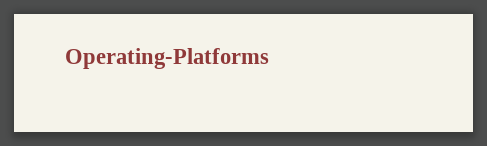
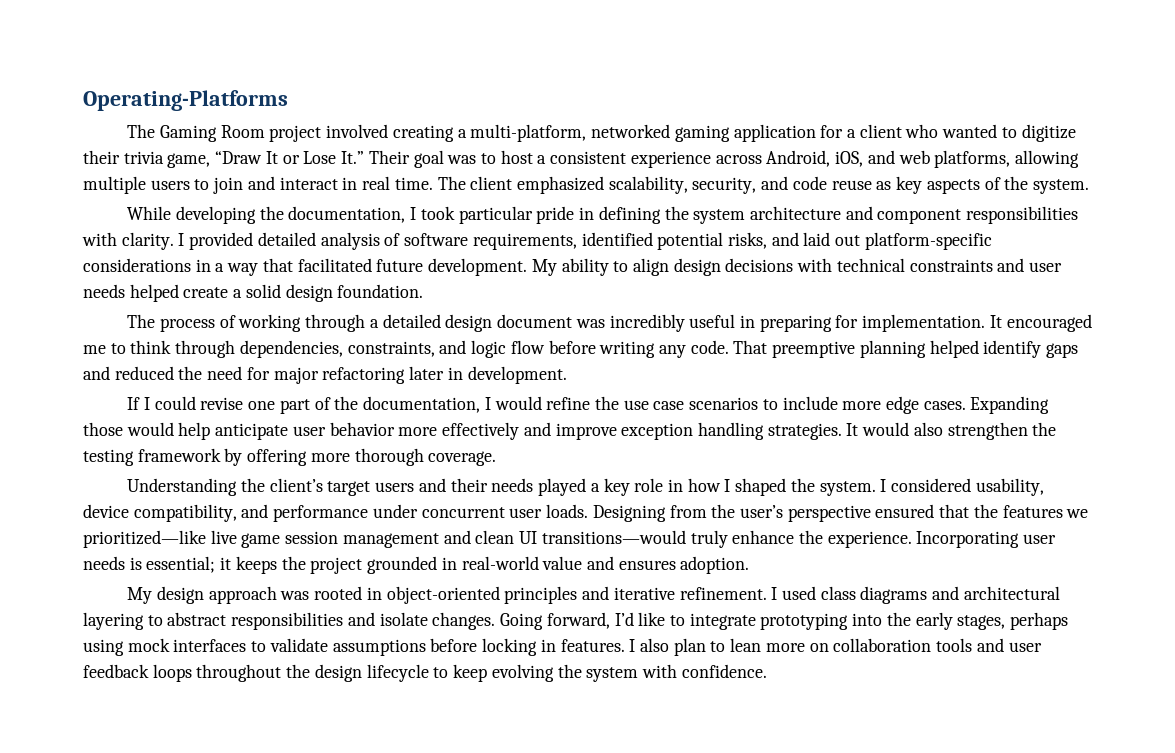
+ The Gaming Room project involved creating a multi-platform, networked gaming application for a client who wanted to digitize their trivia game, “Draw It or Lose It.” Their goal was to host a consistent experience across Android, iOS, and web platforms, allowing multiple users to join and interact in real time. The client emphasized scalability, security, and code reuse as key aspects of the system.
+ While developing the documentation, I took particular pride in defining the system architecture and component responsibilities with clarity. I provided detailed analysis of software requirements, identified potential risks, and laid out platform-specific considerations in a way that facilitated future development. My ability to align design decisions with technical constraints and user needs helped create a solid design foundation.
+ The process of working through a detailed design document was incredibly useful in preparing for implementation. It encouraged me to think through dependencies, constraints, and logic flow before writing any code. That preemptive planning helped identify gaps and reduced the need for major refactoring later in development.
+ If I could revise one part of the documentation, I would refine the use case scenarios to include more edge cases. Expanding those would help anticipate user behavior more effectively and improve exception handling strategies. It would also strengthen the testing framework by offering more thorough coverage.
+ Understanding the client’s target users and their needs played a key role in how I shaped the system. I considered usability, device compatibility, and performance under concurrent user loads. Designing from the user’s perspective ensured that the features we prioritized—like live game session management and clean UI transitions—would truly enhance the experience. Incorporating user needs is essential; it keeps the project grounded in real-world value and ensures adoption.
+ My design approach was rooted in object-oriented principles and iterative refinement. I used class diagrams and architectural layering to abstract responsibilities and isolate changes. Going forward, I’d like to integrate prototyping into the early stages, perhaps using mock interfaces to validate assumptions before locking in features. I also plan to lean more on collaboration tools and user feedback loops throughout the design lifecycle to keep evolving the system with confidence.

